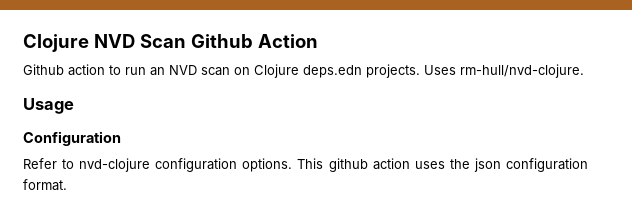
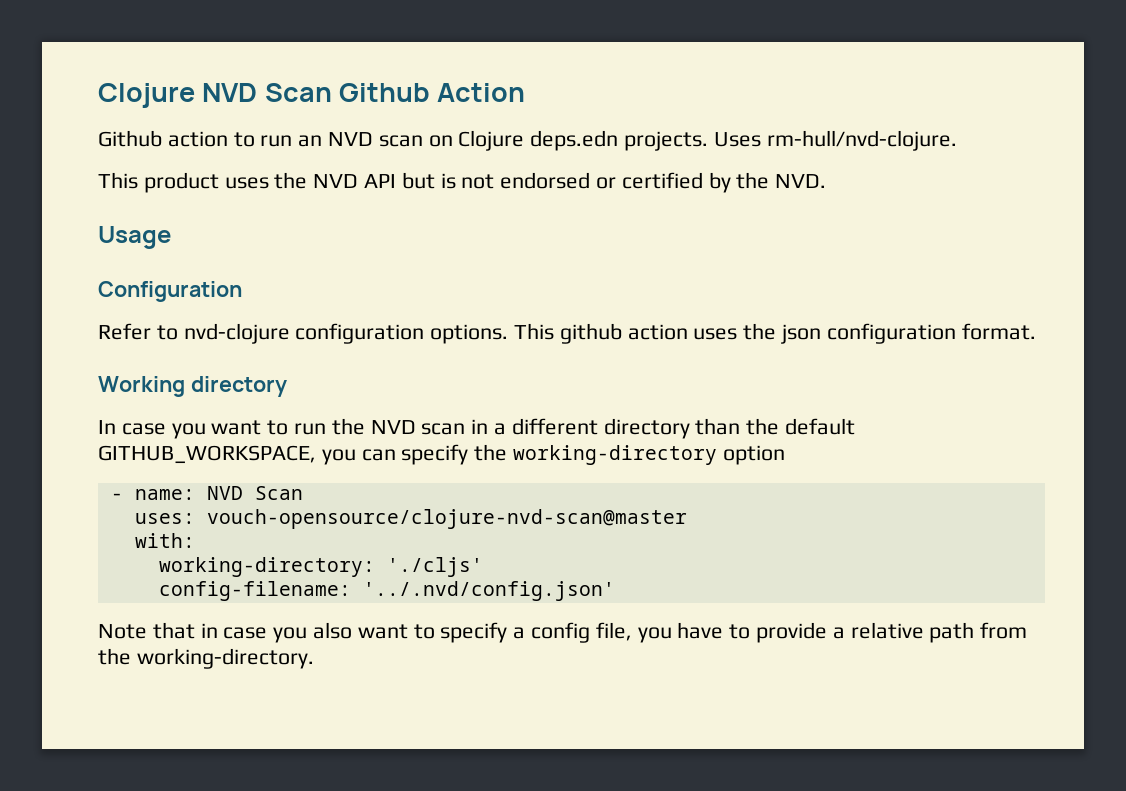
+ This product uses the NVD API but is not endorsed or certified by the NVD.
+ Working directory
+ In case you want to run the NVD scan in a different directory than the default GITHUB_WORKSPACE, you can specify the working-directory option
+ - name: NVD Scan
+ uses: vouch-opensource/clojure-nvd-scan@master
+ with:
+ working-directory: './cljs'
+ config-filename: '../.nvd/config.json'
+ Note that in case you also want to specify a config file, you have to provide a relative path from the working-directory.

